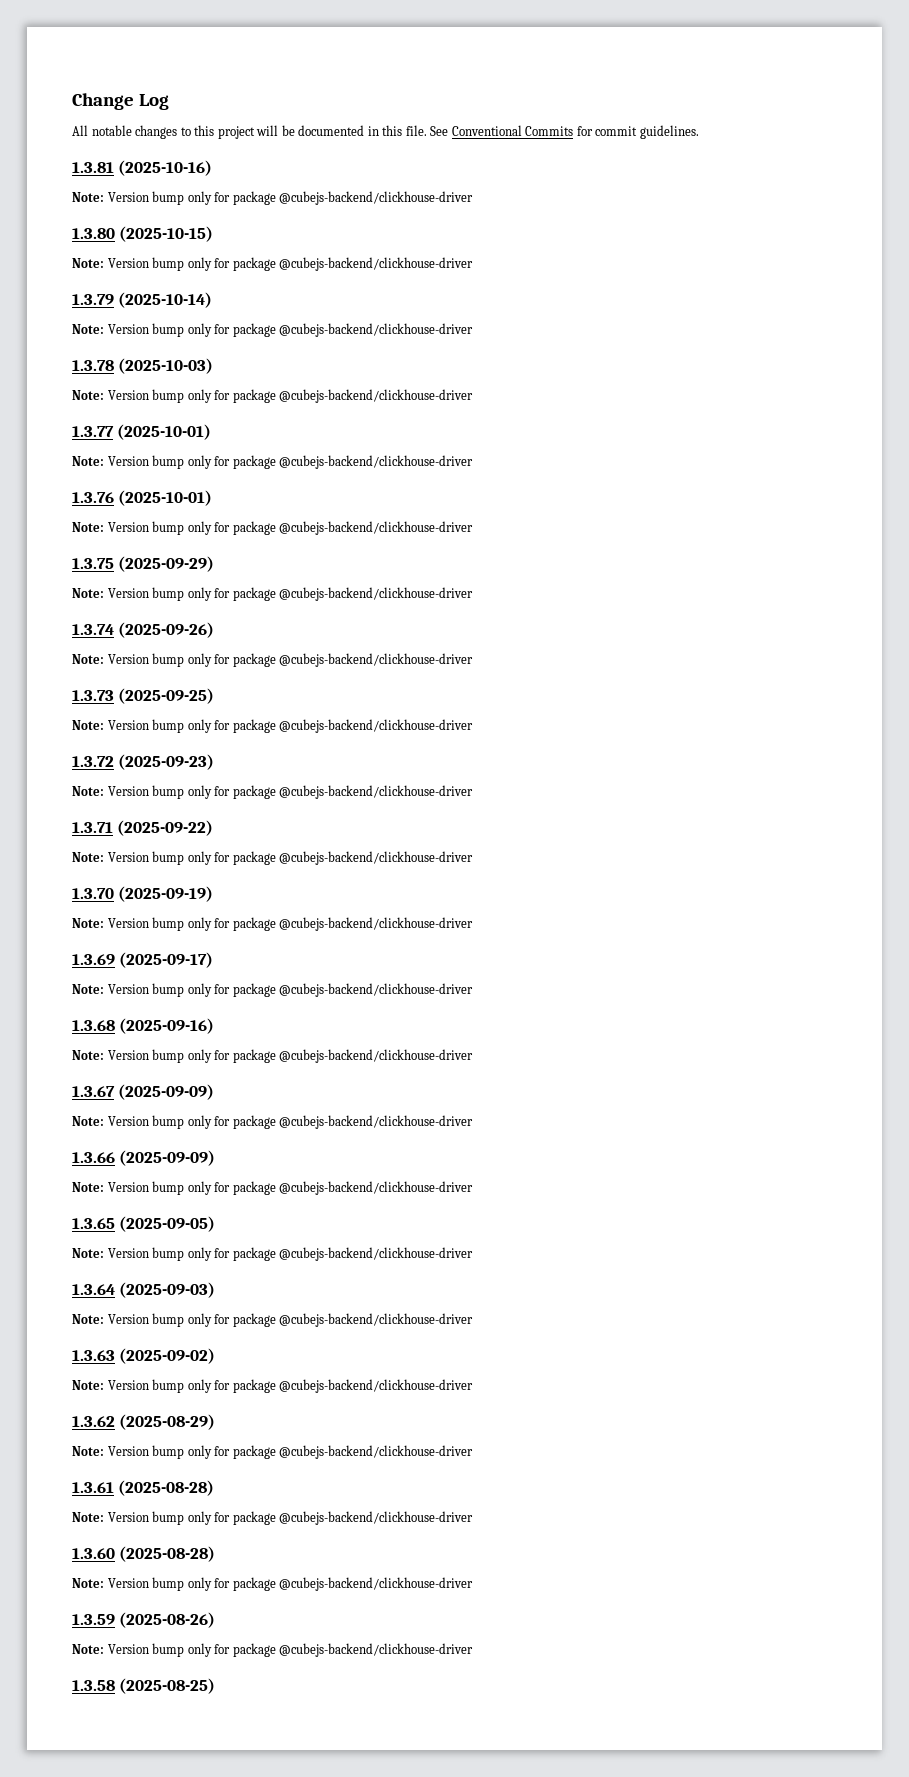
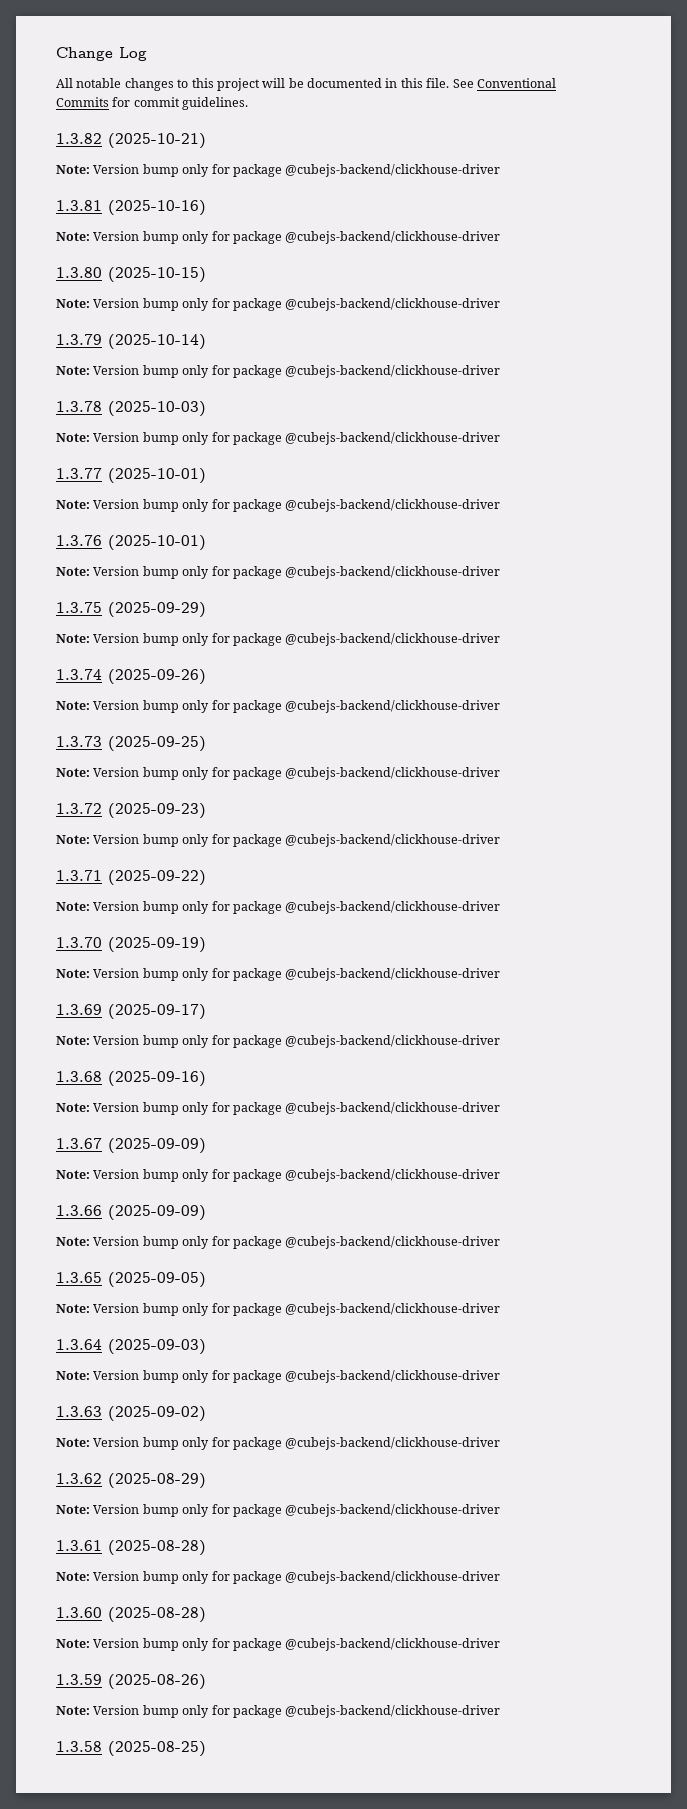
+ 1.3.82 (2025-10-21)
+ Note: Version bump only for package @cubejs-backend/clickhouse-driver

